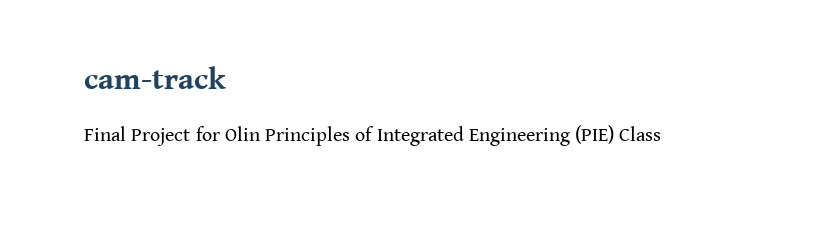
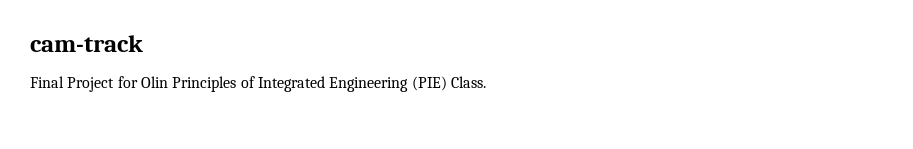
- Final Project for Olin Principles of Integrated Engineering (PIE) Class
+ Final Project for Olin Principles of Integrated Engineering (PIE) Class.

